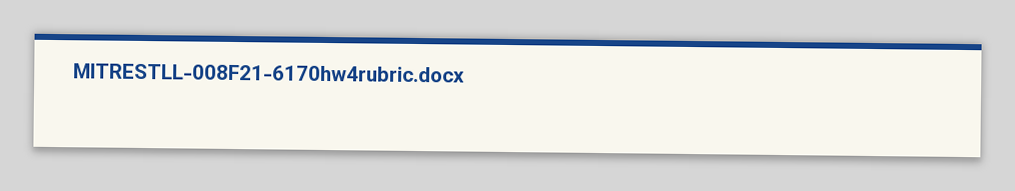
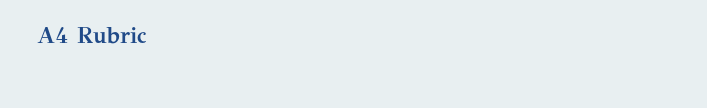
- MITRESTLL-008F21-6170hw4rubric.docx
+ A4 Rubric

